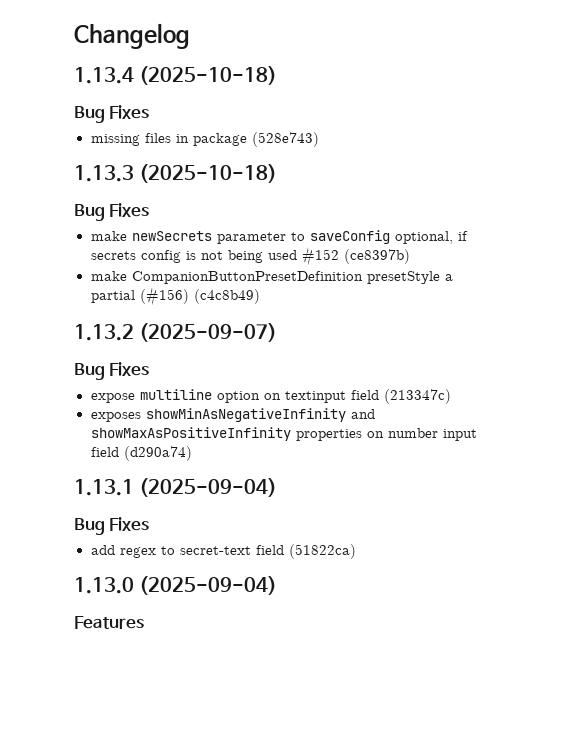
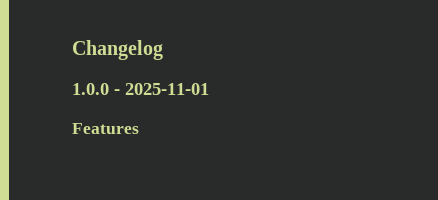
- 1.13.4 (2025-10-18)
- Bug Fixes
- missing files in package (528e743)
- 1.13.3 (2025-10-18)
- Bug Fixes
- make newSecrets parameter to saveConfig optional, if secrets config is not being used #152 (ce8397b)
- make CompanionButtonPresetDefinition presetStyle a partial (#156) (c4c8b49)
- 1.13.2 (2025-09-07)
- Bug Fixes
- expose multiline option on textinput field (213347c)
- exposes showMinAsNegativeInfinity and showMaxAsPositiveInfinity properties on number input field (d290a74)
- 1.13.1 (2025-09-04)
- Bug Fixes
- add regex to secret-text field (51822ca)
- 1.13.0 (2025-09-04)
+ 1.0.0 - 2025-11-01

